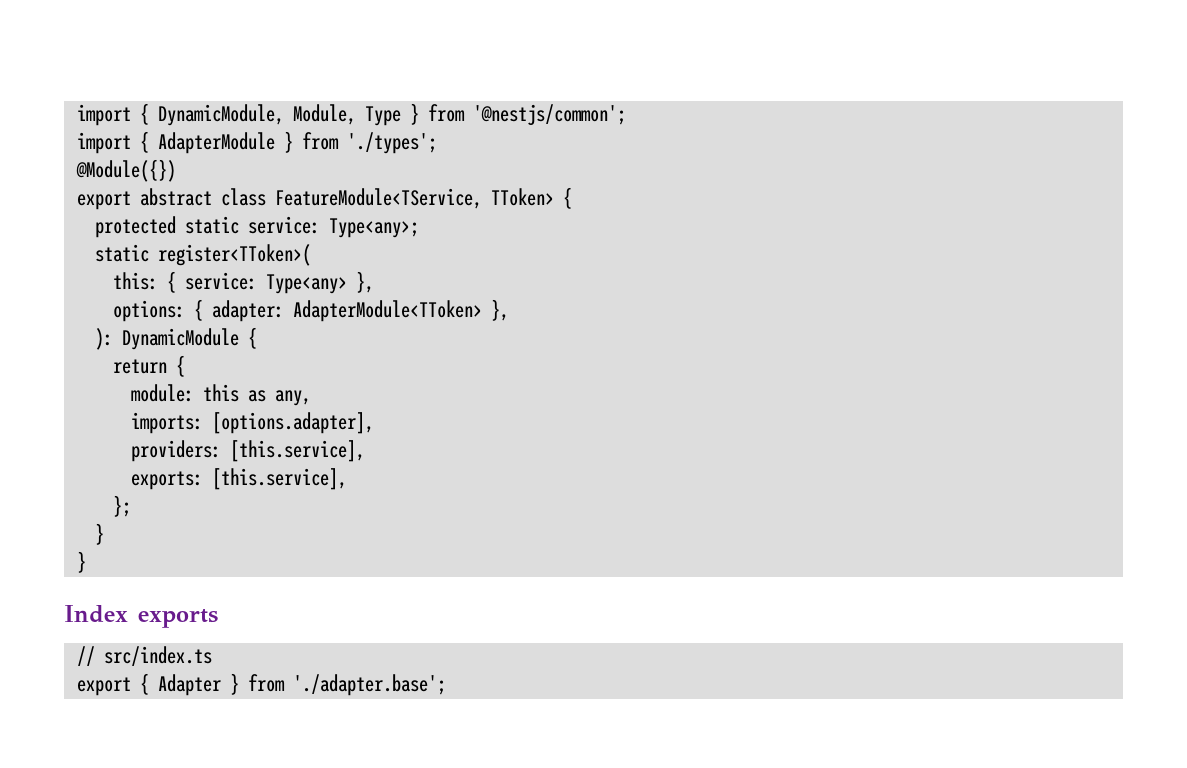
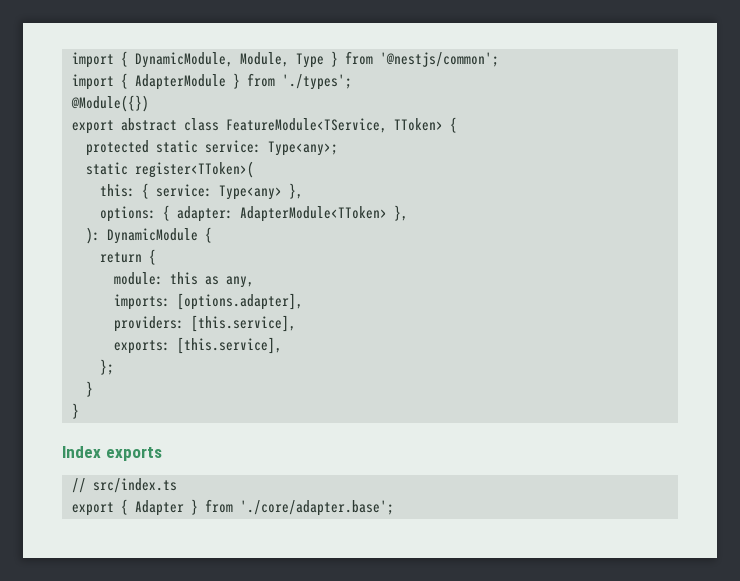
- export { Adapter } from './adapter.base';
+ export { Adapter } from './core/adapter.base';

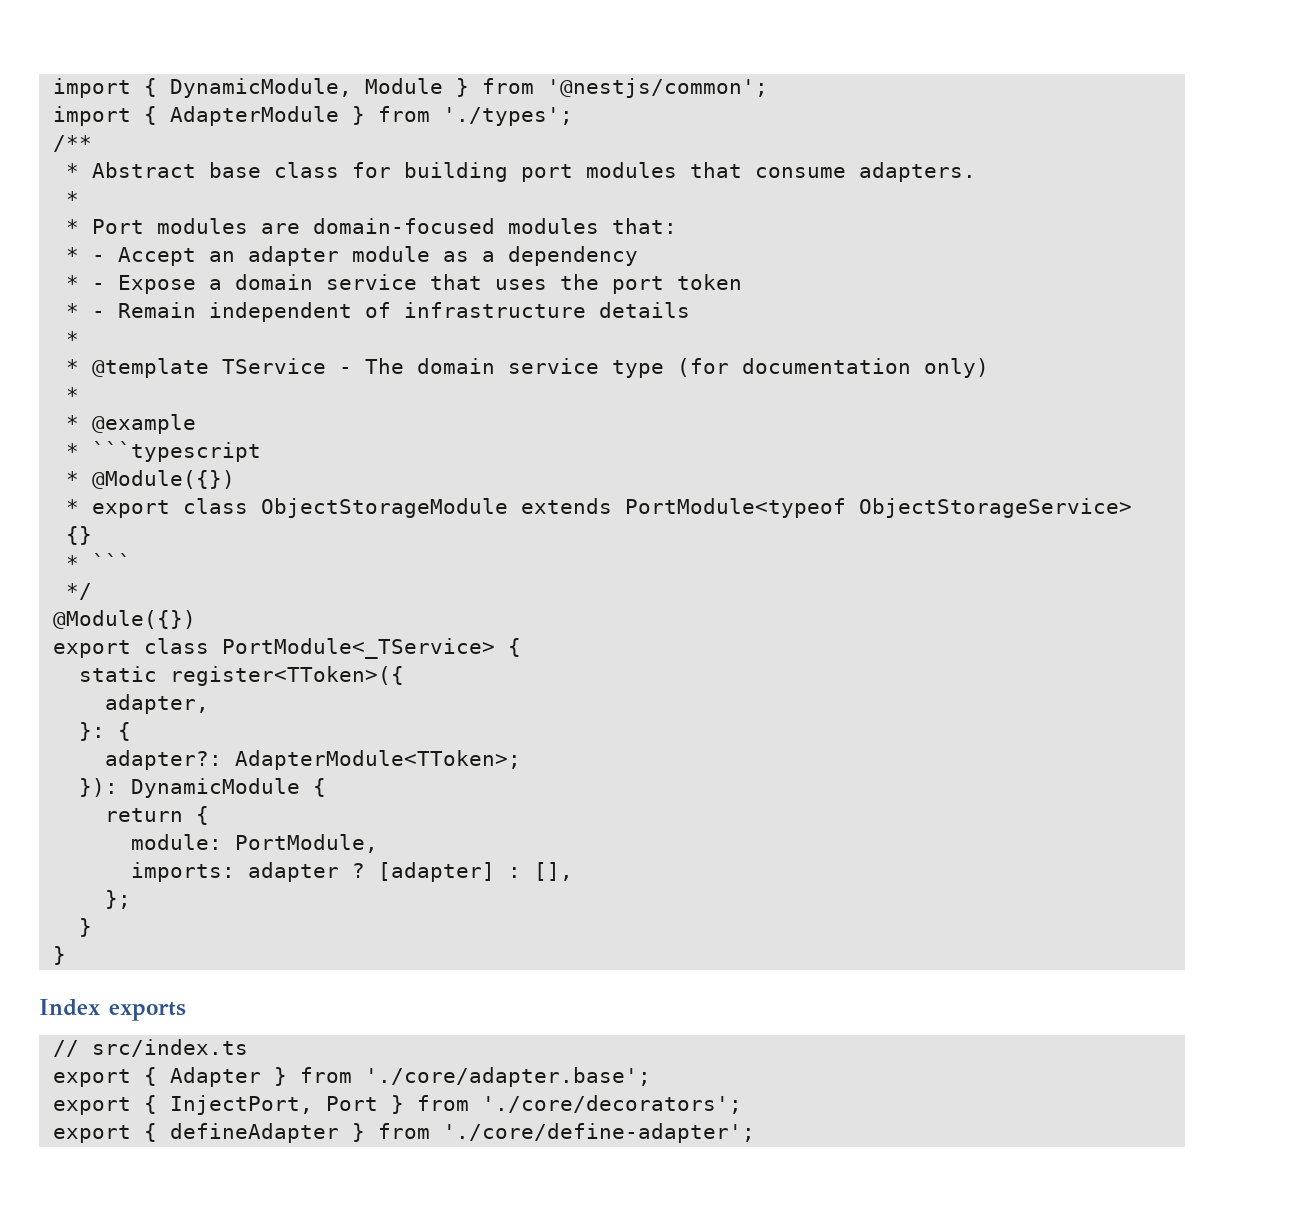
- import { DynamicModule, Module, Type } from '@nestjs/common';
+ import { DynamicModule, Module } from '@nestjs/common';
+ /**
+ * Abstract base class for building port modules that consume adapters.
+ *
+ * Port modules are domain-focused modules that:
+ * - Accept an adapter module as a dependency
+ * - Expose a domain service that uses the port token
+ * - Remain independent of infrastructure details
+ *
+ * @template TService - The domain service type (for documentation only)
+ *
+ * @example
+ * ```typescript
+ * @Module({})
+ * export class ObjectStorageModule extends PortModule<typeof ObjectStorageService> {}
+ * ```
+ */
  @Module({})
- export abstract class FeatureModule<TService, TToken> {
- protected static service: Type<any>;
- static register<TToken>(
- this: { service: Type<any> },
- options: { adapter: AdapterModule<TToken> },
- ): DynamicModule {
+ export class PortModule<_TService> {
+ static register<TToken>({
+ adapter,
+ }: {
+ adapter?: AdapterModule<TToken>;
+ }): DynamicModule {
- module: this as any,
- imports: [options.adapter],
- providers: [this.service],
- exports: [this.service],
+ module: PortModule,
+ imports: adapter ? [adapter] : [],
+ export { InjectPort, Port } from './core/decorators';
+ export { defineAdapter } from './core/define-adapter';

